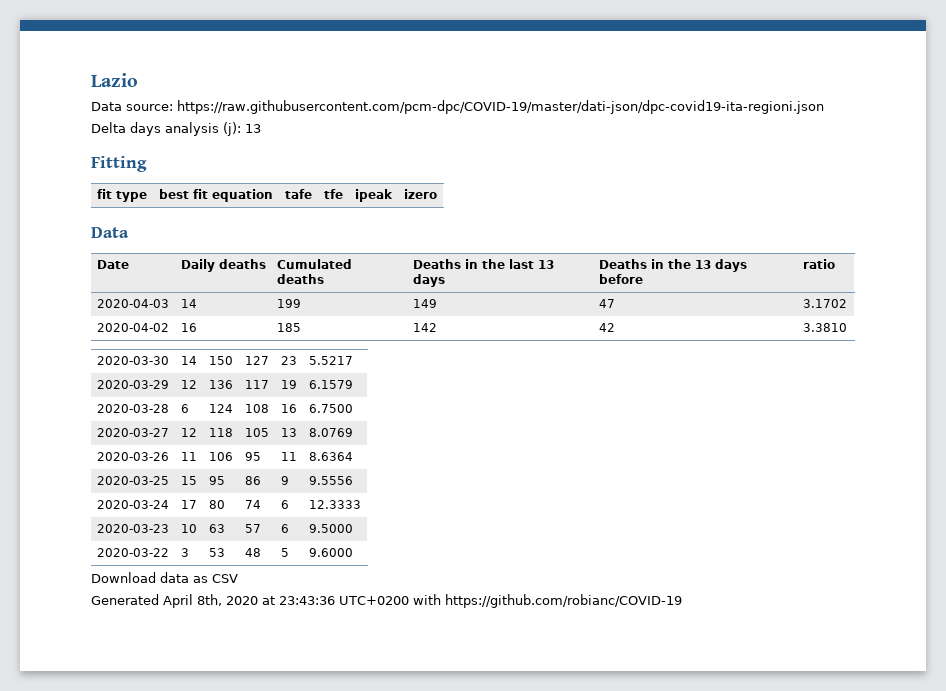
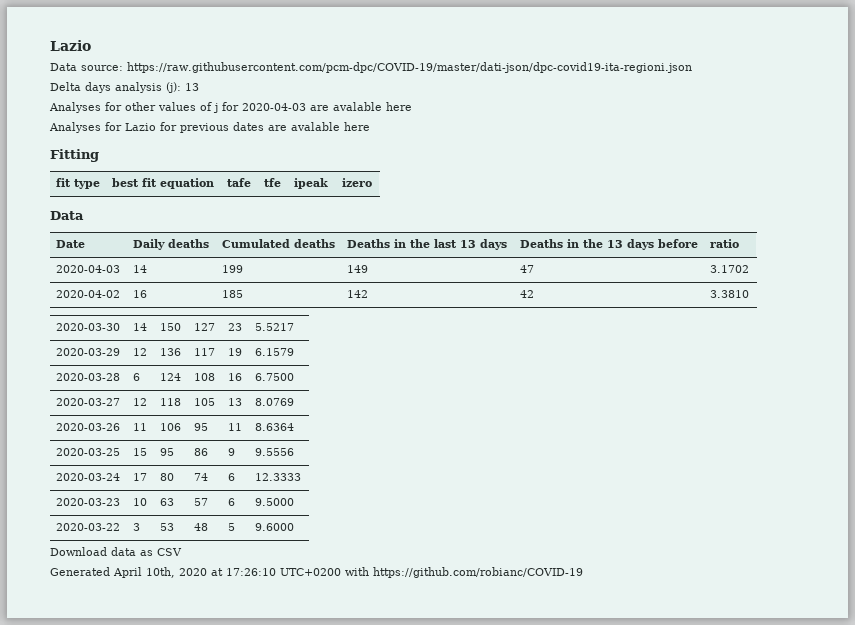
+ Analyses for other values of j for 2020-04-03 are avalable here
+ Analyses for Lazio for previous dates are avalable here
- Generated April 8th, 2020 at 23:43:36 UTC+0200 with https://github.com/robianc/COVID-19
+ Generated April 10th, 2020 at 17:26:10 UTC+0200 with https://github.com/robianc/COVID-19

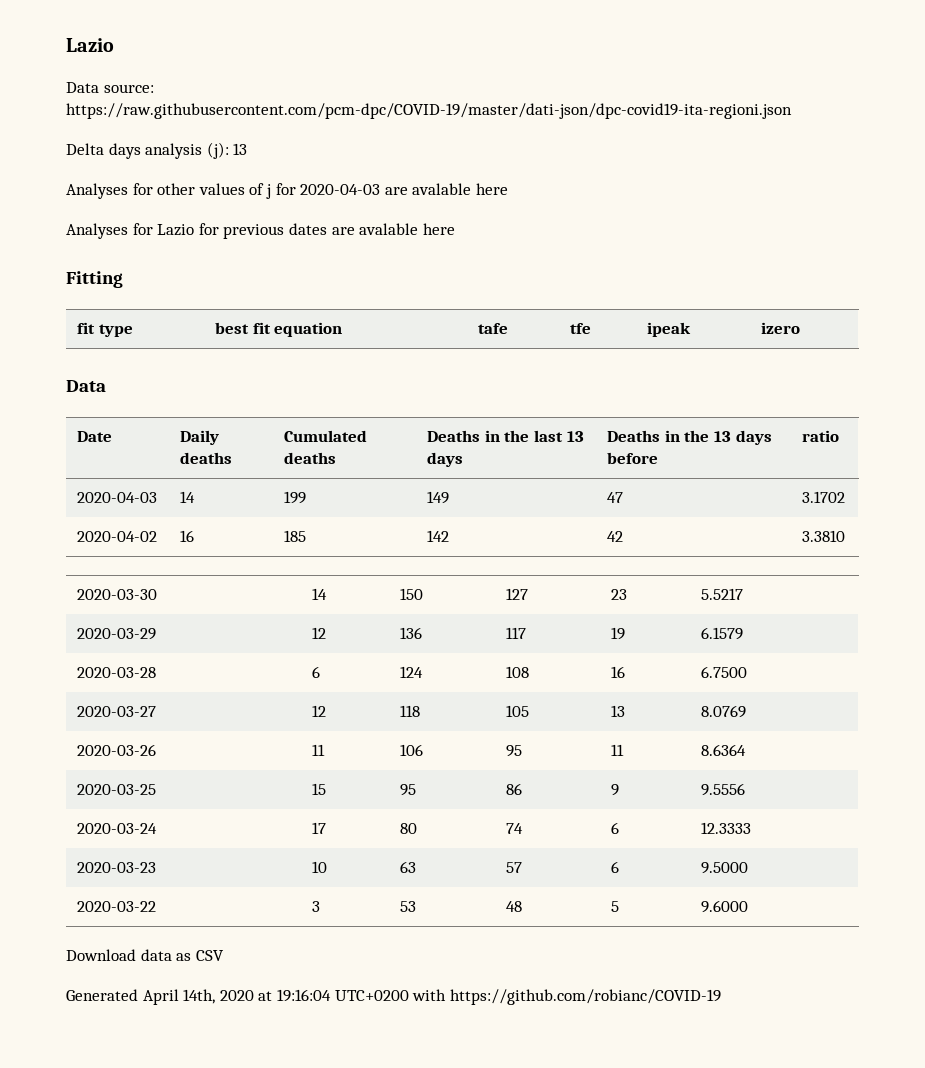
- Generated April 10th, 2020 at 17:26:10 UTC+0200 with https://github.com/robianc/COVID-19
+ Generated April 14th, 2020 at 19:16:04 UTC+0200 with https://github.com/robianc/COVID-19

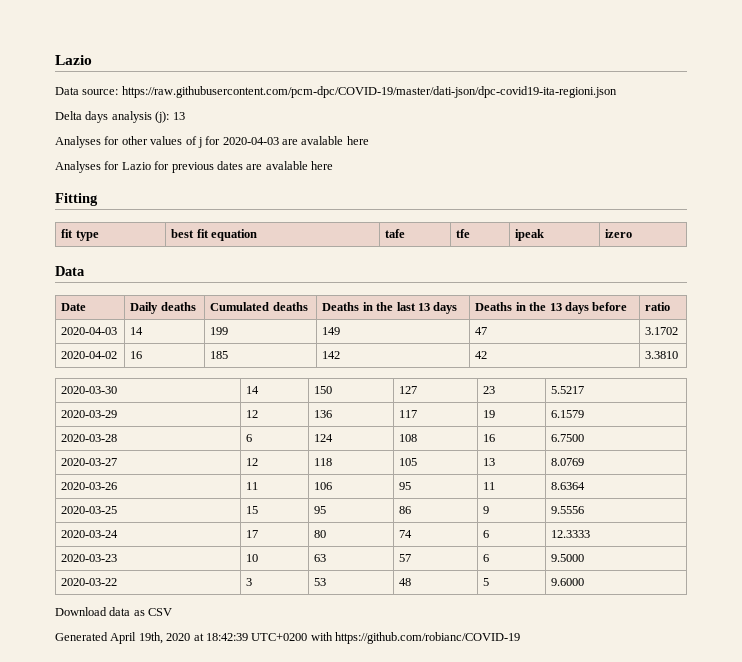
- Generated April 14th, 2020 at 19:16:04 UTC+0200 with https://github.com/robianc/COVID-19
+ Generated April 19th, 2020 at 18:42:39 UTC+0200 with https://github.com/robianc/COVID-19

